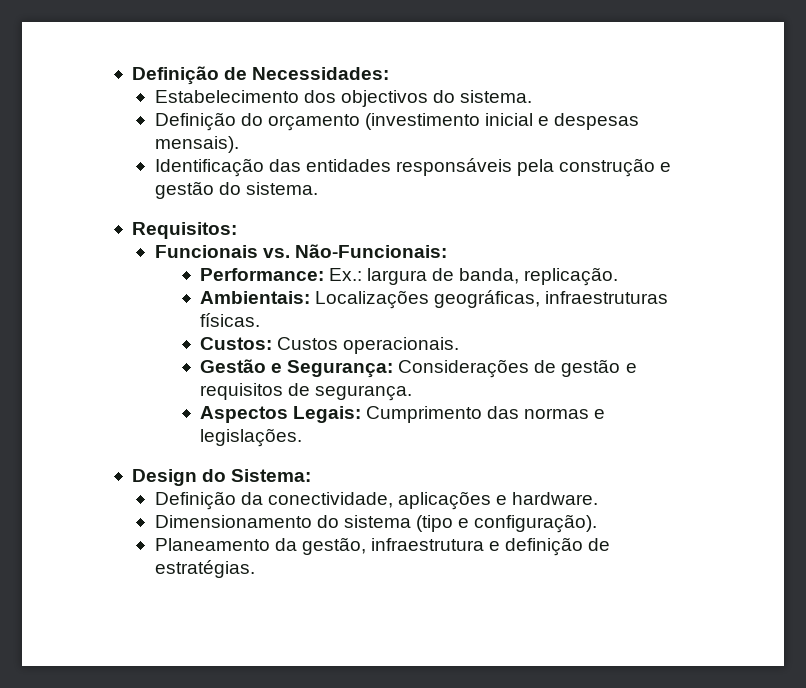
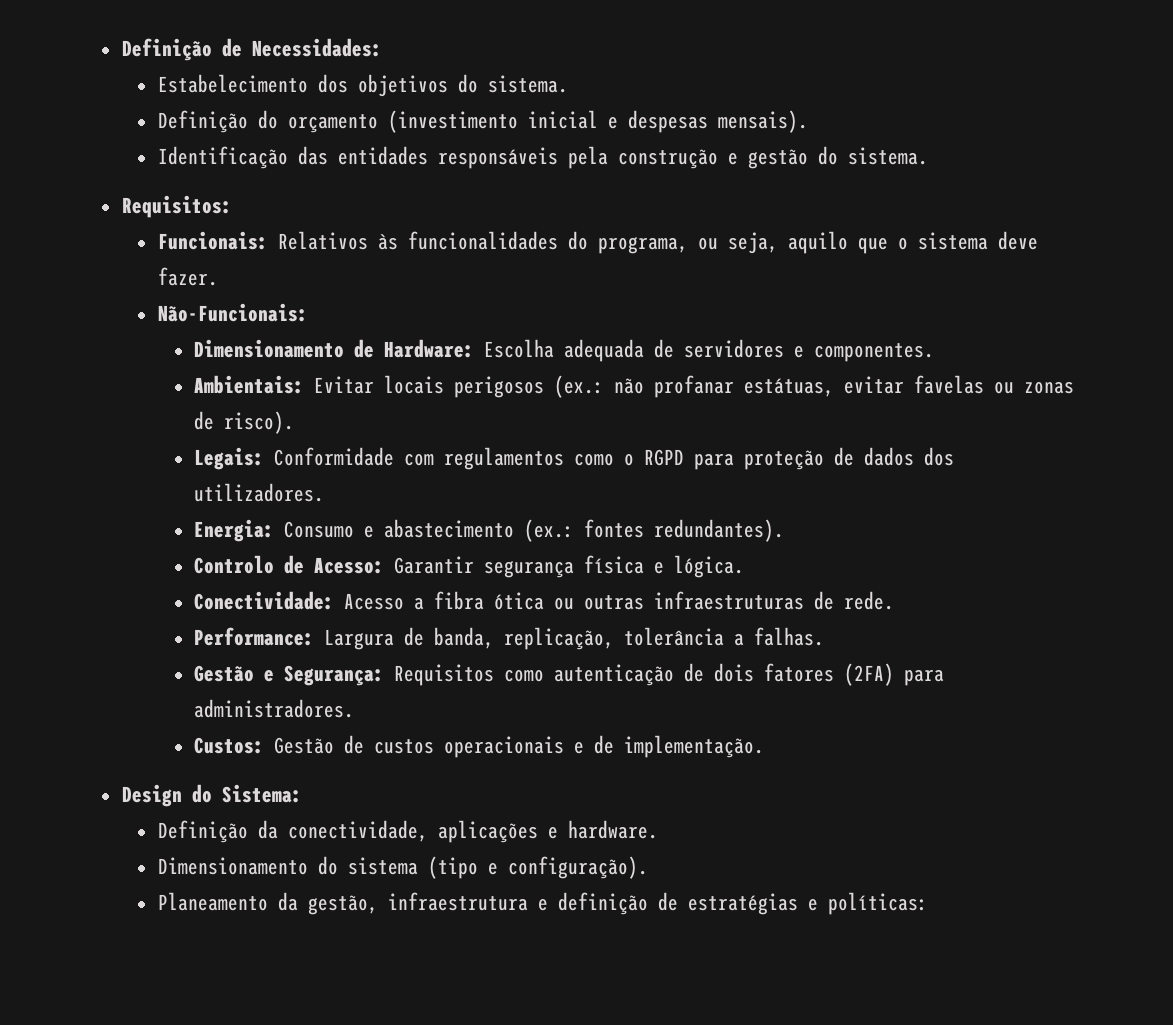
- Estabelecimento dos objectivos do sistema.
+ Estabelecimento dos objetivos do sistema.
- Funcionais vs. Não-Funcionais:
- Performance: Ex.: largura de banda, replicação.
- Ambientais: Localizações geográficas, infraestruturas físicas.
- Custos: Custos operacionais.
- Gestão e Segurança: Considerações de gestão e requisitos de segurança.
- Aspectos Legais: Cumprimento das normas e legislações.
+ Funcionais: Relativos às funcionalidades do programa, ou seja, aquilo que o sistema deve fazer.
+ Não-Funcionais:
+ Dimensionamento de Hardware: Escolha adequada de servidores e componentes.
+ Ambientais: Evitar locais perigosos (ex.: não profanar estátuas, evitar favelas ou zonas de risco).
+ Legais: Conformidade com regulamentos como o RGPD para proteção de dados dos utilizadores.
+ Energia: Consumo e abastecimento (ex.: fontes redundantes).
+ Controlo de Acesso: Garantir segurança física e lógica.
+ Conectividade: Acesso a fibra ótica ou outras infraestruturas de rede.
+ Performance: Largura de banda, replicação, tolerância a falhas.
+ Gestão e Segurança: Requisitos como autenticação de dois fatores (2FA) para administradores.
+ Custos: Gestão de custos operacionais e de implementação.
- Planeamento da gestão, infraestrutura e definição de estratégias.
+ Planeamento da gestão, infraestrutura e definição de estratégias e políticas:

